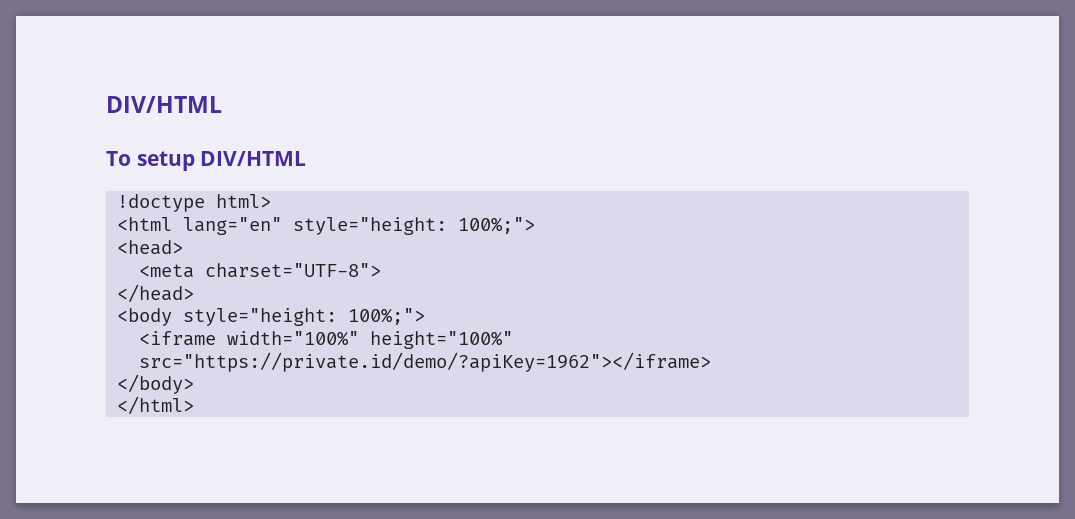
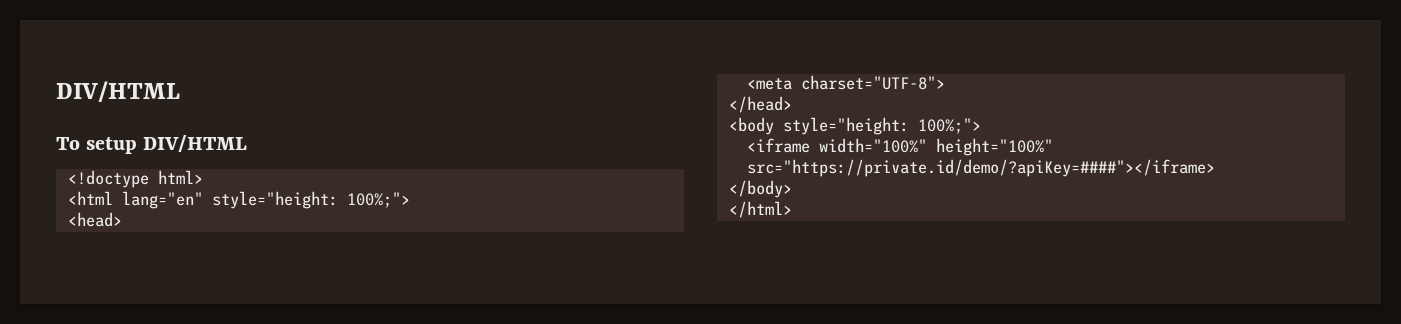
- !doctype html>
+ <!doctype html>
- <iframe width="100%" height="100%" src="https://private.id/demo/?apiKey=1962"></iframe>
+ <iframe width="100%" height="100%" src="https://private.id/demo/?apiKey=####"></iframe>

